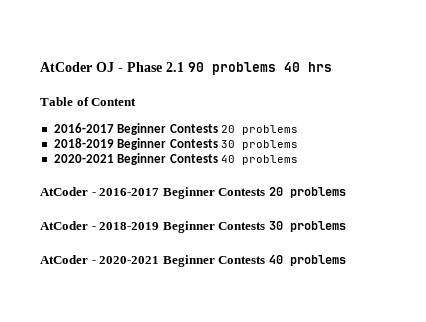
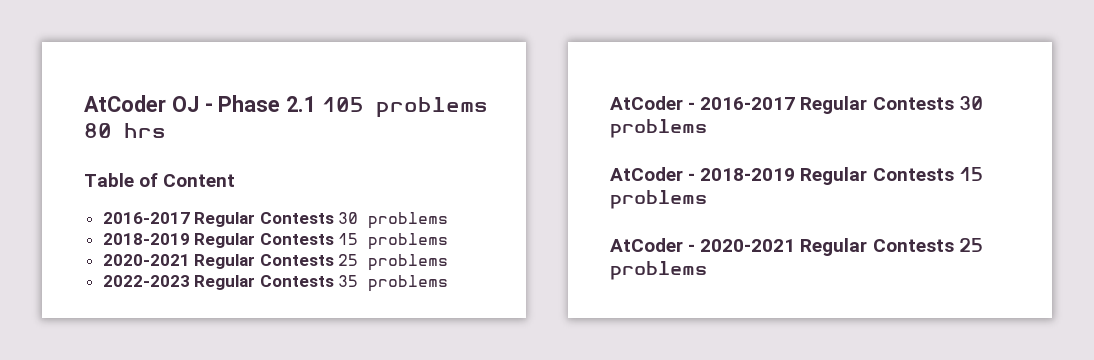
- AtCoder OJ - Phase 2.1 90 problems 40 hrs
+ AtCoder OJ - Phase 2.1 105 problems 80 hrs
  Table of Content
- 2016-2017 Beginner Contests 20 problems
- 2018-2019 Beginner Contests 30 problems
- 2020-2021 Beginner Contests 40 problems
- AtCoder - 2016-2017 Beginner Contests 20 problems
- AtCoder - 2018-2019 Beginner Contests 30 problems
+ 2016-2017 Regular Contests 30 problems
+ 2018-2019 Regular Contests 15 problems
+ 2020-2021 Regular Contests 25 problems
+ 2022-2023 Regular Contests 35 problems
+ AtCoder - 2016-2017 Regular Contests 30 problems
+ AtCoder - 2018-2019 Regular Contests 15 problems
- AtCoder - 2020-2021 Beginner Contests 40 problems
+ AtCoder - 2020-2021 Regular Contests 25 problems

